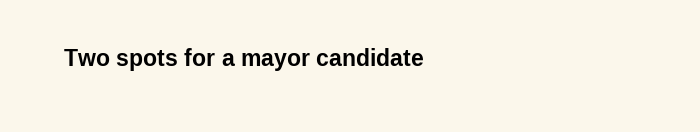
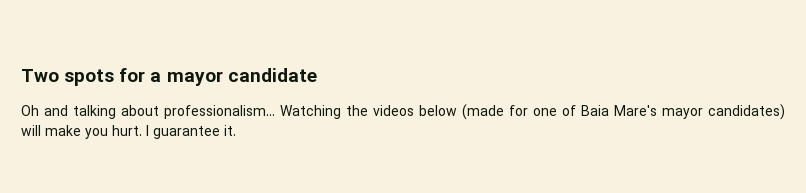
+ Oh and talking about professionalism... Watching the videos below (made for one of Baia Mare's mayor candidates) will make you hurt. I guarantee it.

